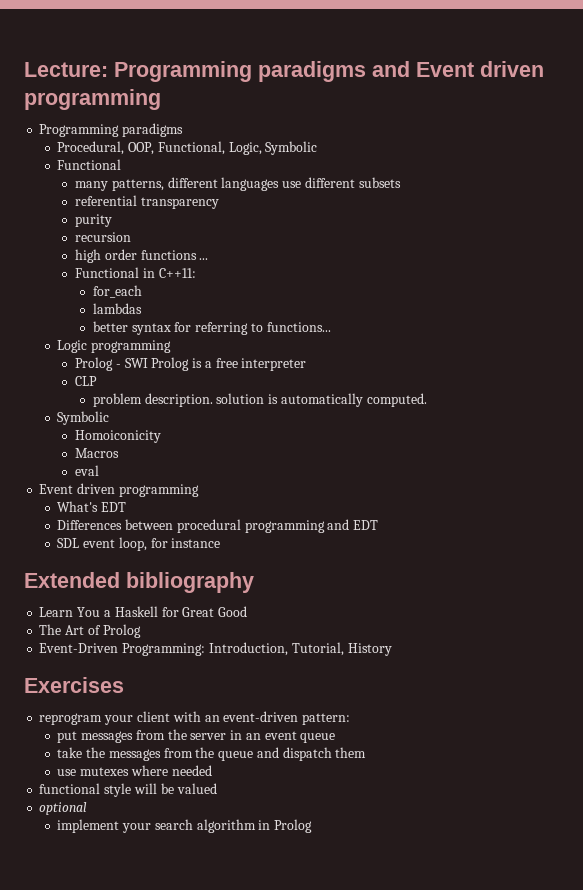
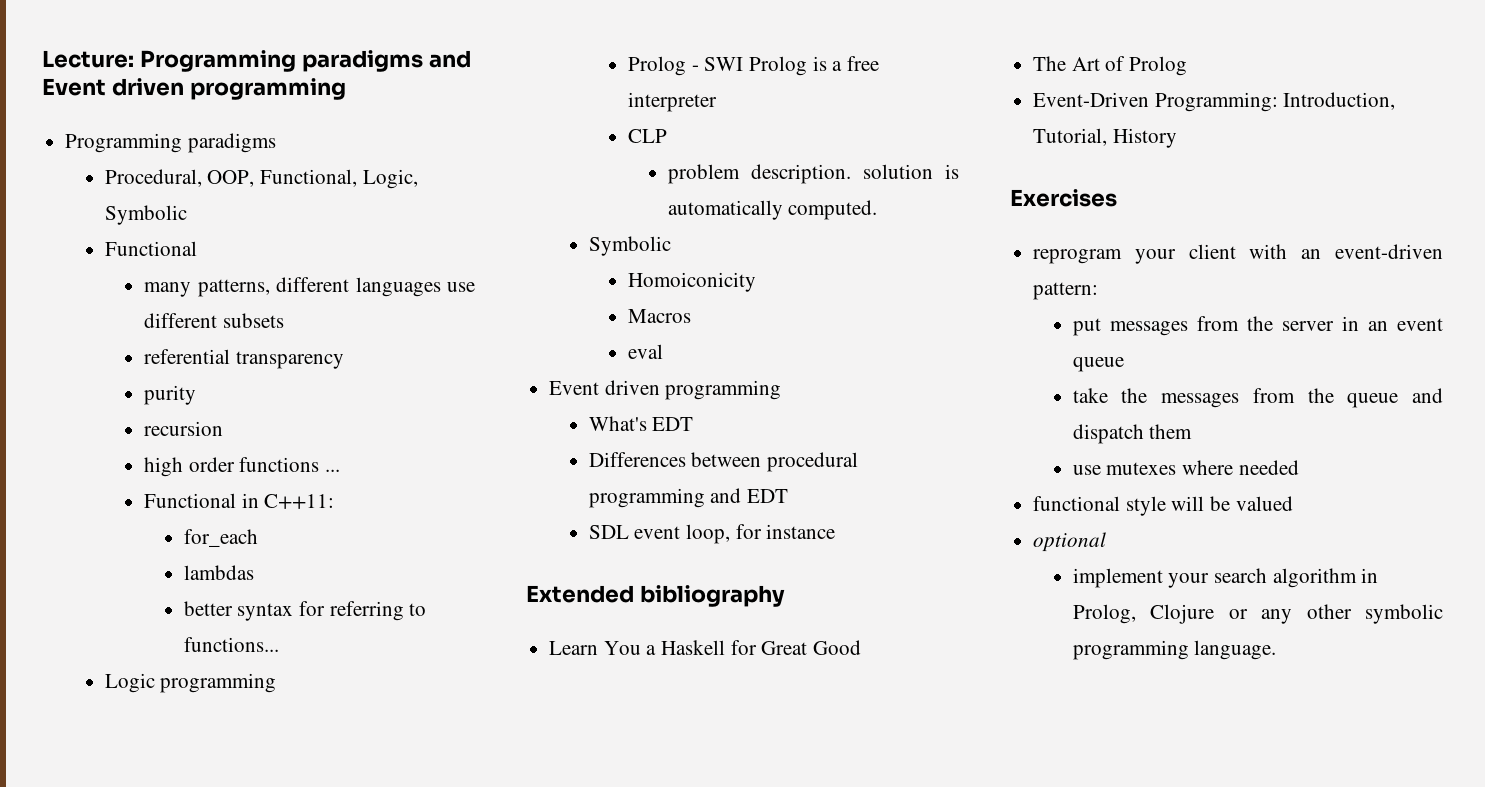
- implement your search algorithm in Prolog
+ implement your search algorithm in Prolog, Clojure or any other symbolic programming language.

